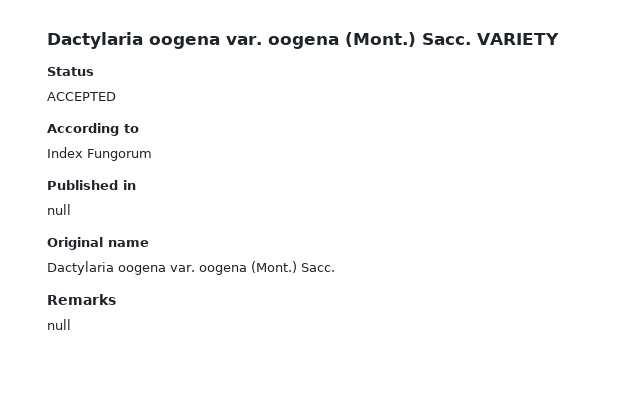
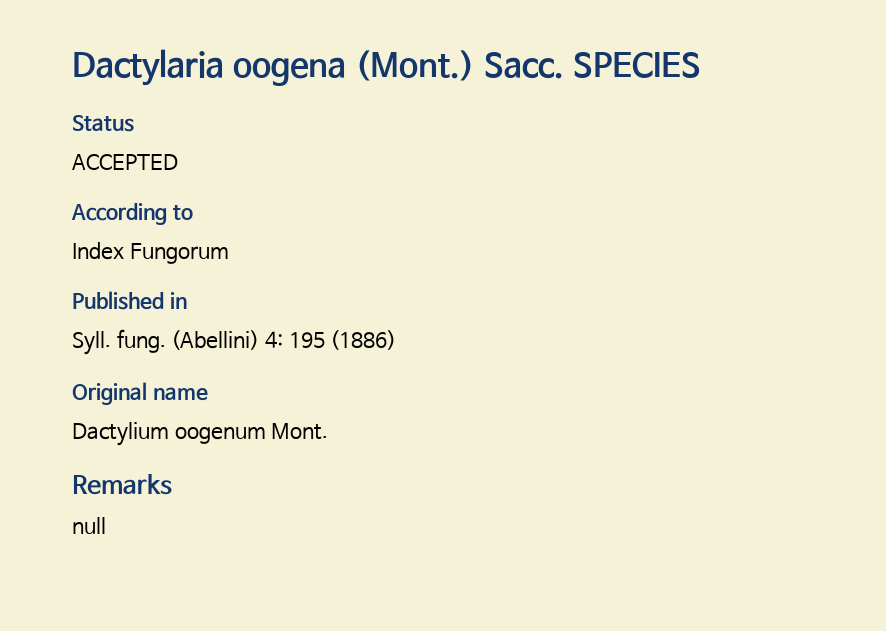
- Dactylaria oogena var. oogena (Mont.) Sacc. VARIETY
+ Dactylaria oogena (Mont.) Sacc. SPECIES
  Published in
- null
+ Syll. fung. (Abellini) 4: 195 (1886)
  Original name
- Dactylaria oogena var. oogena (Mont.) Sacc.
+ Dactylium oogenum Mont.

